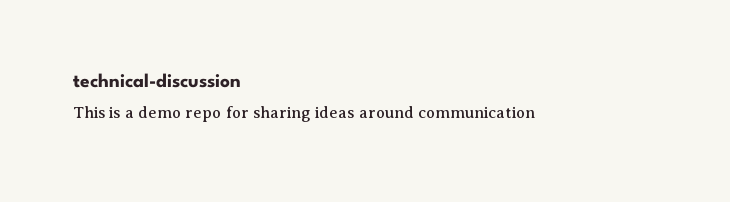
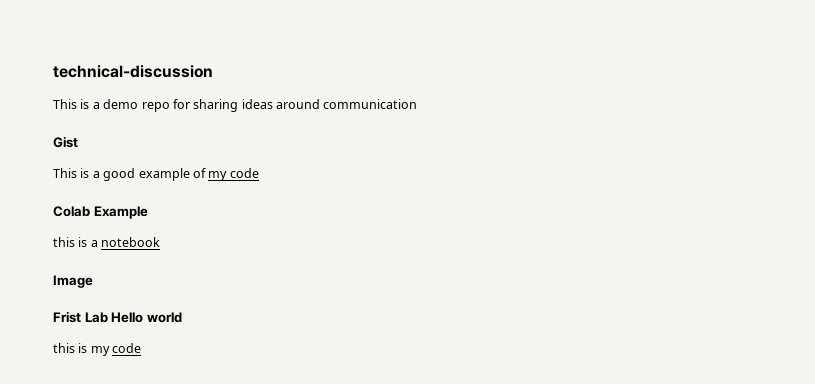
+ Gist
+ This is a good example of my code
+ Colab Example
+ this is a notebook
+ Image
+ Frist Lab Hello world
+ this is my code

